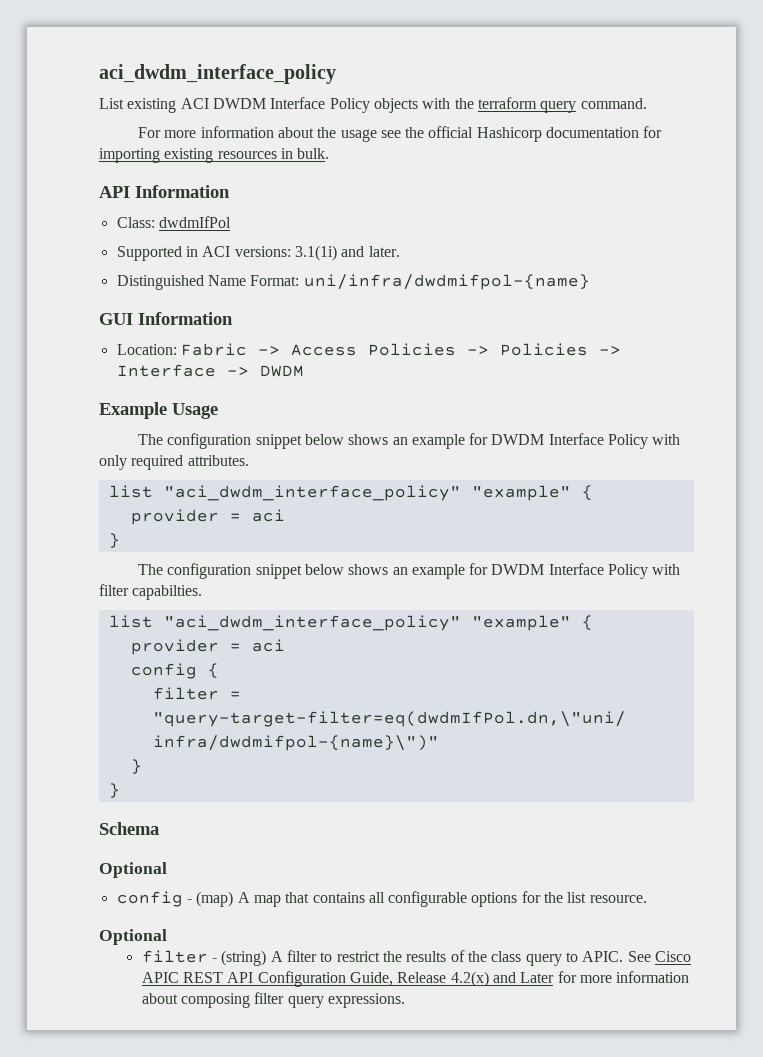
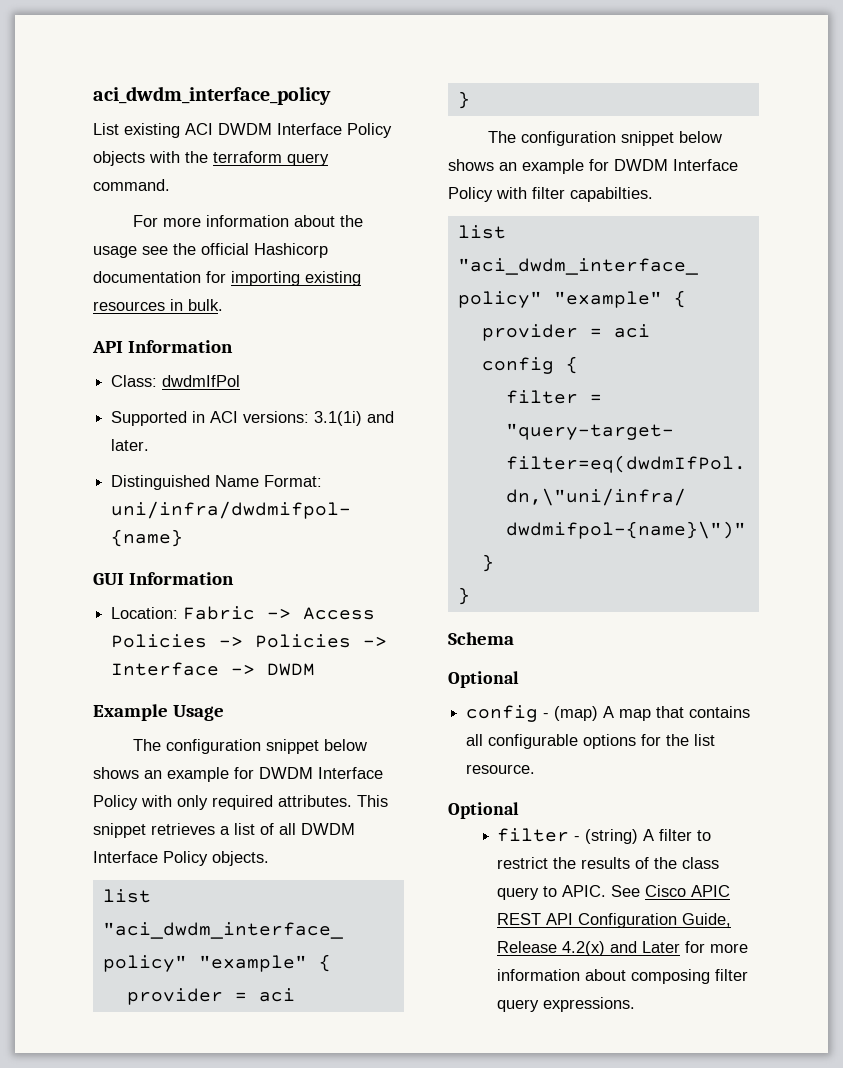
+ This snippet retrieves a list of all DWDM Interface Policy objects.

